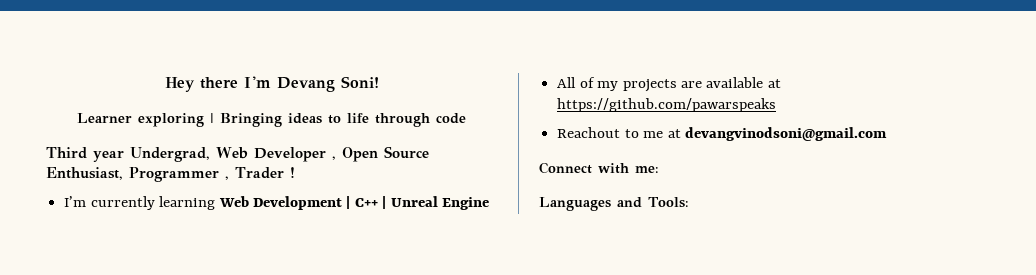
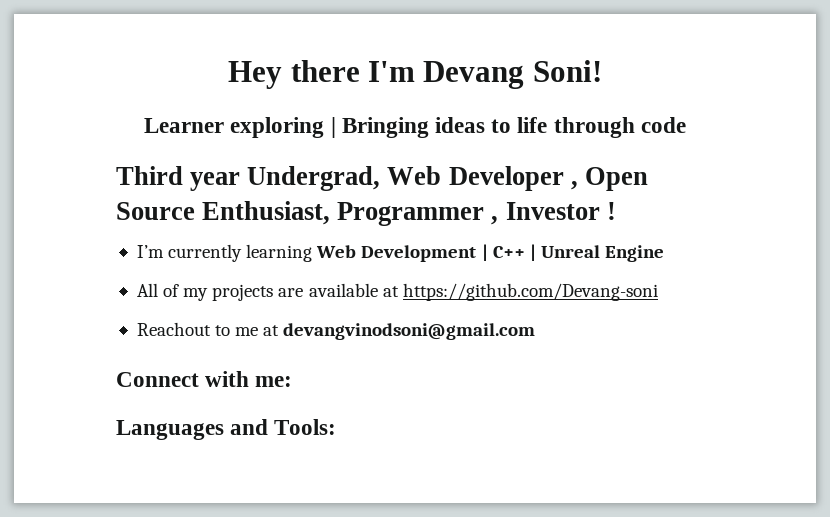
- Third year Undergrad, Web Developer , Open Source Enthusiast, Programmer , Trader !
+ Third year Undergrad, Web Developer , Open Source Enthusiast, Programmer , Investor !
- All of my projects are available at https://github.com/pawarspeaks
+ All of my projects are available at https://github.com/Devang-soni

